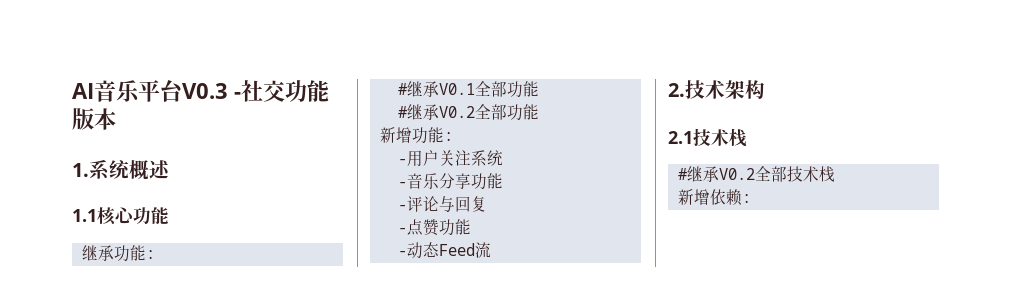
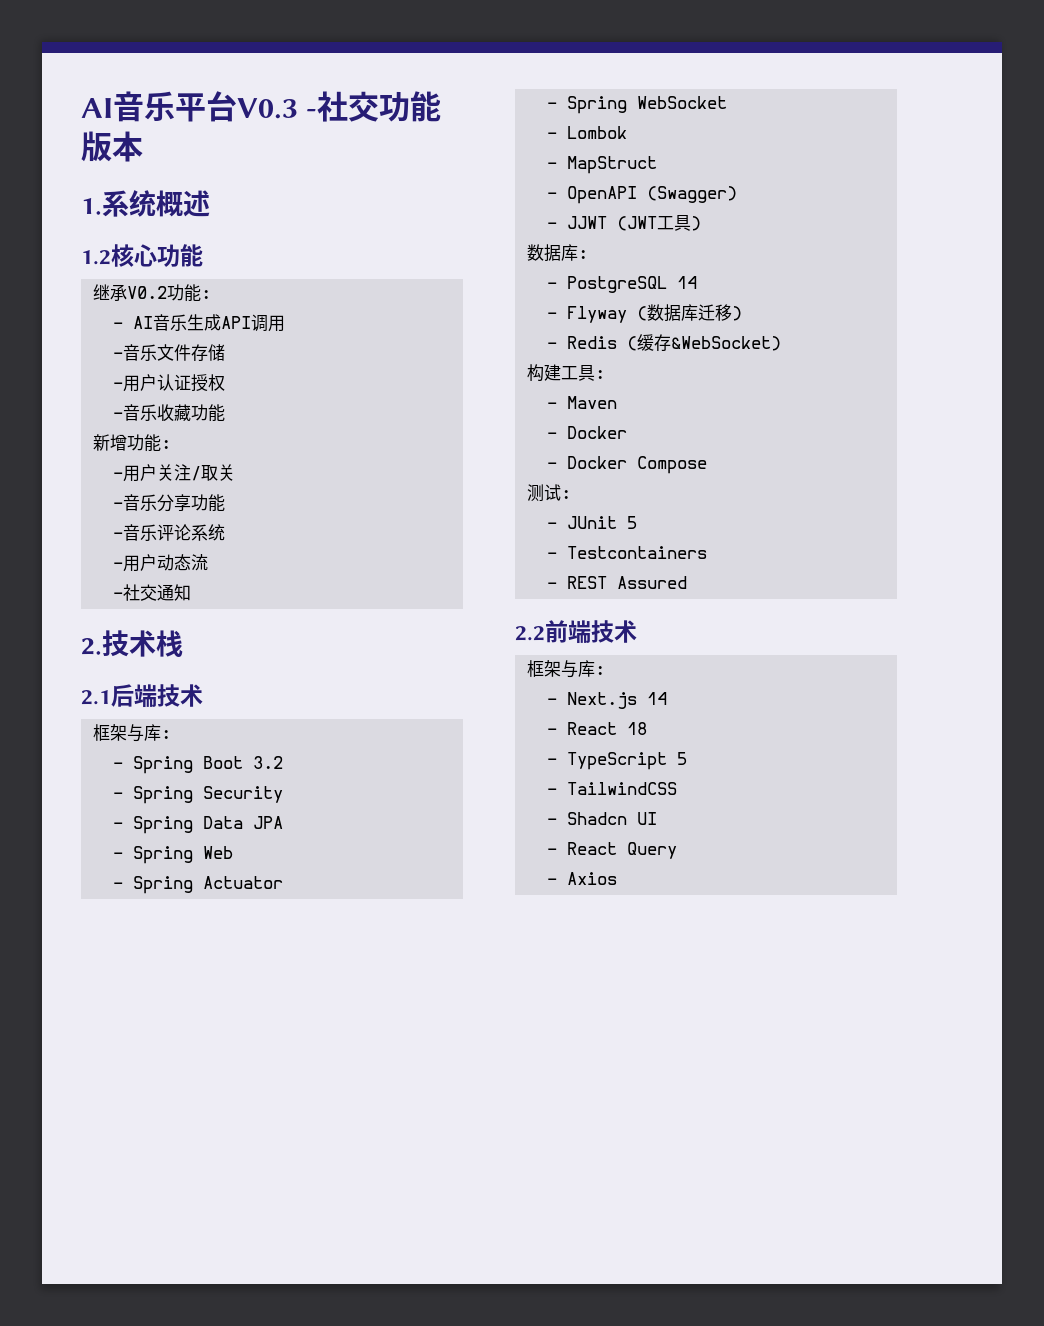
- 1.1核心功能
+ 1.2核心功能
- 继承功能:
- #继承V0.1全部功能
- #继承V0.2全部功能
+ 继承V0.2功能:
+ - AI音乐生成API调用
+ -音乐文件存储
+ -用户认证授权
+ -音乐收藏功能
- -用户关注系统
+ -用户关注/取关
- -评论与回复
- -点赞功能
- -动态Feed流
+ -音乐评论系统
+ -用户动态流
+ -社交通知
- 2.技术架构
+ 2.技术栈
- 2.1技术栈
- #继承V0.2全部技术栈
- 新增依赖:
+ 2.1后端技术
+ 框架与库:
+ - Spring Boot 3.2
+ - Spring Security
+ - Spring Data JPA
+ - Spring Web
+ - Spring Actuator
+ - Spring WebSocket
+ - Lombok
+ - MapStruct
+ - OpenAPI (Swagger)
+ - JJWT (JWT工具)
+ 数据库:
+ - PostgreSQL 14
+ - Flyway (数据库迁移)
+ - Redis (缓存&WebSocket)
+ 构建工具:
+ - Maven
+ - Docker
+ - Docker Compose
+ 测试:
+ - JUnit 5
+ - Testcontainers
+ - REST Assured
+ 2.2前端技术
+ 框架与库:
+ - Next.js 14
+ - React 18
+ - TypeScript 5
+ - TailwindCSS
+ - Shadcn UI
+ - React Query
+ - Axios

